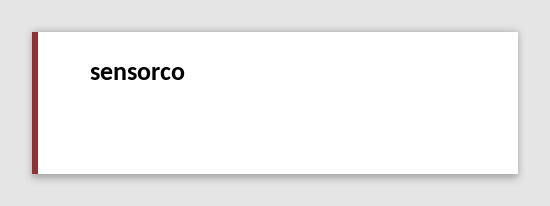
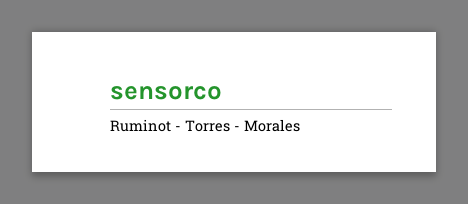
+ Ruminot - Torres - Morales

